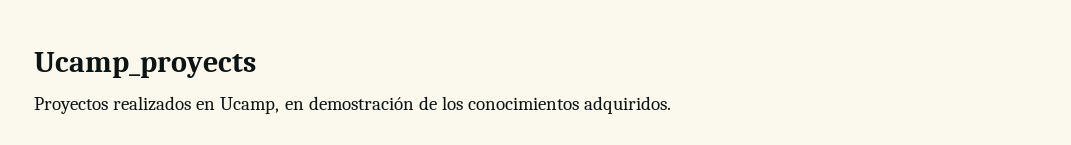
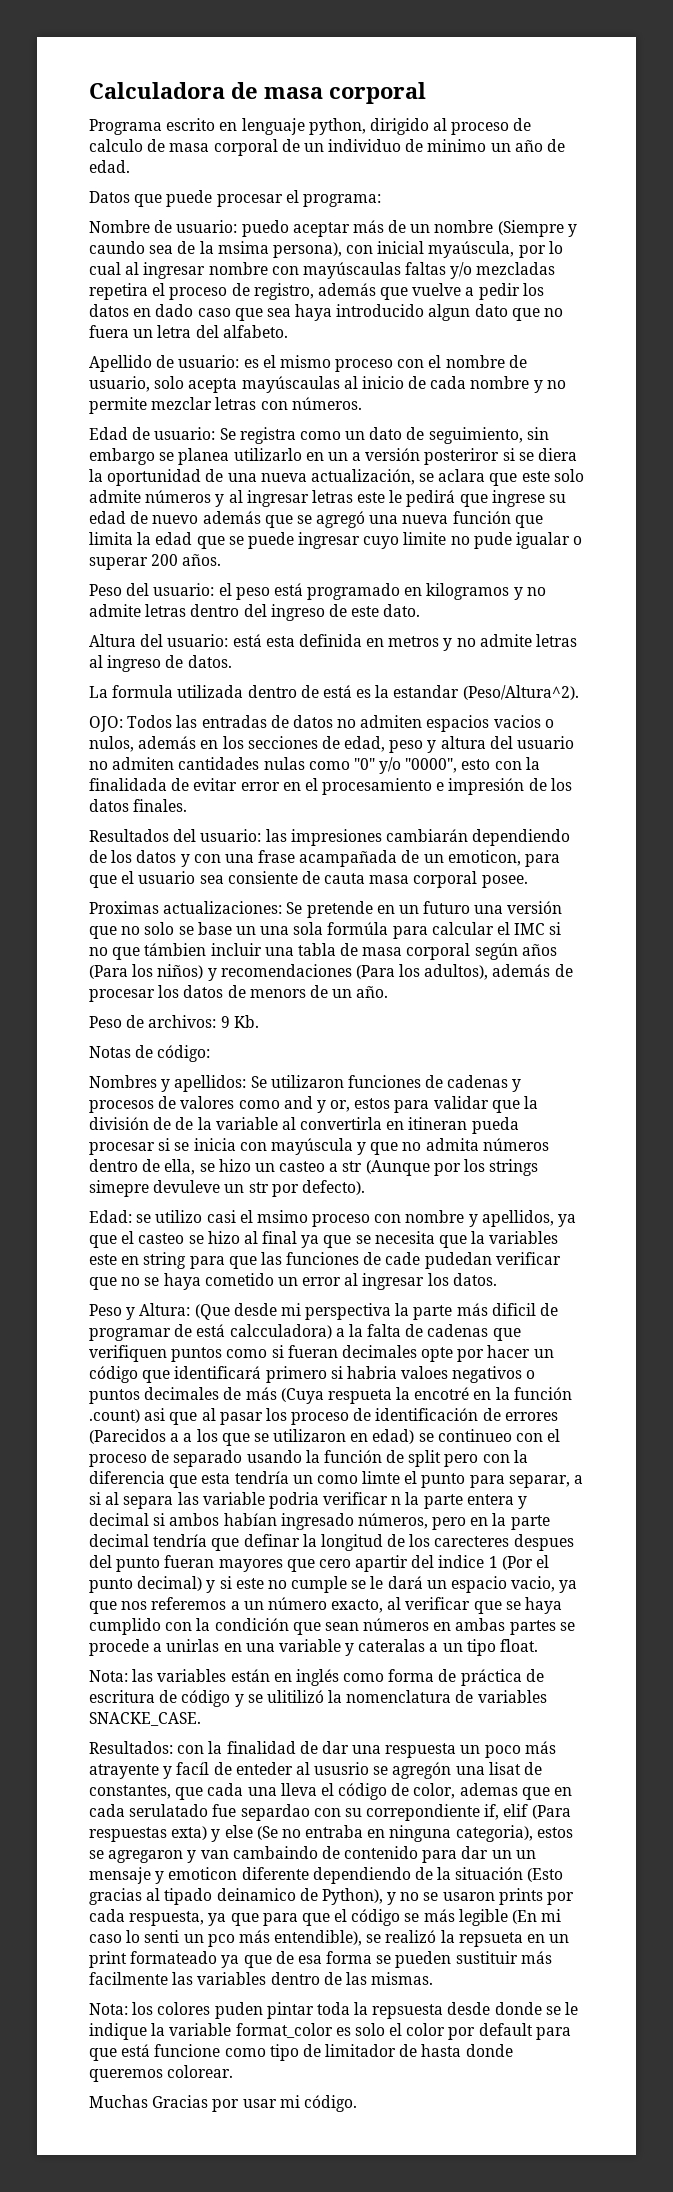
- Ucamp_proyects
- Proyectos realizados en Ucamp, en demostración de los conocimientos adquiridos.
+ Calculadora de masa corporal
+ Programa escrito en lenguaje python, dirigido al proceso de calculo de masa corporal de un individuo de minimo un año de edad.
+ Datos que puede procesar el programa:
+ Nombre de usuario: puedo aceptar más de un nombre (Siempre y caundo sea de la msima persona), con inicial myaúscula, por lo cual al ingresar nombre con mayúscaulas faltas y/o mezcladas repetira el proceso de registro, además que vuelve a pedir los datos en dado caso que sea haya introducido algun dato que no fuera un letra del alfabeto.
+ Apellido de usuario: es el mismo proceso con el nombre de usuario, solo acepta mayúscaulas al inicio de cada nombre y no permite mezclar letras con números.
+ Edad de usuario: Se registra como un dato de seguimiento, sin embargo se planea utilizarlo en un a versión posteriror si se diera la oportunidad de una nueva actualización, se aclara que este solo admite números y al ingresar letras este le pedirá que ingrese su edad de nuevo además que se agregó una nueva función que limita la edad que se puede ingresar cuyo limite no pude igualar o superar 200 años.
+ Peso del usuario: el peso está programado en kilogramos y no admite letras dentro del ingreso de este dato.
+ Altura del usuario: está esta definida en metros y no admite letras al ingreso de datos.
+ La formula utilizada dentro de está es la estandar (Peso/Altura^2).
+ OJO: Todos las entradas de datos no admiten espacios vacios o nulos, además en los secciones de edad, peso y altura del usuario no admiten cantidades nulas como "0" y/o "0000", esto con la finalidada de evitar error en el procesamiento e impresión de los datos finales.
+ Resultados del usuario: las impresiones cambiarán dependiendo de los datos y con una frase acampañada de un emoticon, para que el usuario sea consiente de cauta masa corporal posee.
+ Proximas actualizaciones: Se pretende en un futuro una versión que no solo se base un una sola formúla para calcular el IMC si no que támbien incluir una tabla de masa corporal según años (Para los niños) y recomendaciones (Para los adultos), además de procesar los datos de menors de un año.
+ Peso de archivos: 9 Kb.
+ Notas de código:
+ Nombres y apellidos: Se utilizaron funciones de cadenas y procesos de valores como and y or, estos para validar que la división de de la variable al convertirla en itineran pueda procesar si se inicia con mayúscula y que no admita números dentro de ella, se hizo un casteo a str (Aunque por los strings simepre devuleve un str por defecto).
+ Edad: se utilizo casi el msimo proceso con nombre y apellidos, ya que el casteo se hizo al final ya que se necesita que la variables este en string para que las funciones de cade pudedan verificar que no se haya cometido un error al ingresar los datos.
+ Peso y Altura: (Que desde mi perspectiva la parte más dificil de programar de está calcculadora) a la falta de cadenas que verifiquen puntos como si fueran decimales opte por hacer un código que identificará primero si habria valoes negativos o puntos decimales de más (Cuya respueta la encotré en la función .count) asi que al pasar los proceso de identificación de errores (Parecidos a a los que se utilizaron en edad) se continueo con el proceso de separado usando la función de split pero con la diferencia que esta tendría un como limte el punto para separar, a si al separa las variable podria verificar n la parte entera y decimal si ambos habían ingresado números, pero en la parte decimal tendría que definar la longitud de los carecteres despues del punto fueran mayores que cero apartir del indice 1 (Por el punto decimal) y si este no cumple se le dará un espacio vacio, ya que nos referemos a un número exacto, al verificar que se haya cumplido con la condición que sean números en ambas partes se procede a unirlas en una variable y cateralas a un tipo float.
+ Nota: las variables están en inglés como forma de práctica de escritura de código y se ulitilizó la nomenclatura de variables SNACKE_CASE.
+ Resultados: con la finalidad de dar una respuesta un poco más atrayente y facíl de enteder al ususrio se agregón una lisat de constantes, que cada una lleva el código de color, ademas que en cada serulatado fue separdao con su correpondiente if, elif (Para respuestas exta) y else (Se no entraba en ninguna categoria), estos se agregaron y van cambaindo de contenido para dar un un mensaje y emoticon diferente dependiendo de la situación (Esto gracias al tipado deinamico de Python), y no se usaron prints por cada respuesta, ya que para que el código se más legible (En mi caso lo senti un pco más entendible), se realizó la repsueta en un print formateado ya que de esa forma se pueden sustituir más facilmente las variables dentro de las mismas.
+ Nota: los colores puden pintar toda la repsuesta desde donde se le indique la variable format_color es solo el color por default para que está funcione como tipo de limitador de hasta donde queremos colorear.
+ Muchas Gracias por usar mi código.

